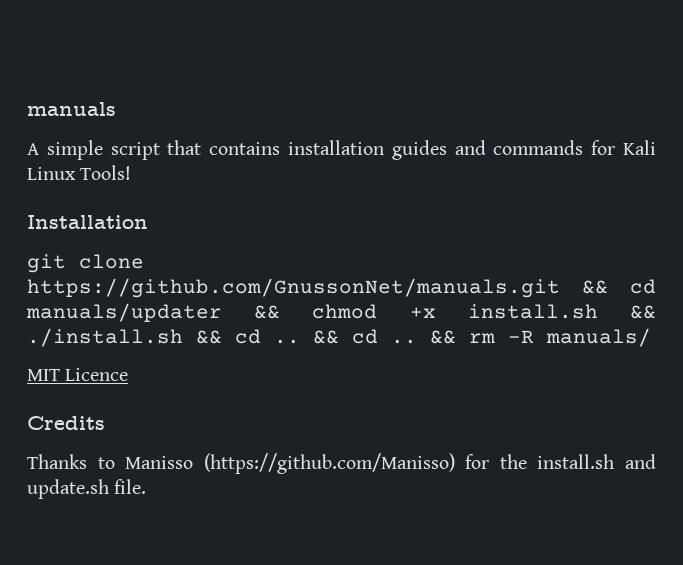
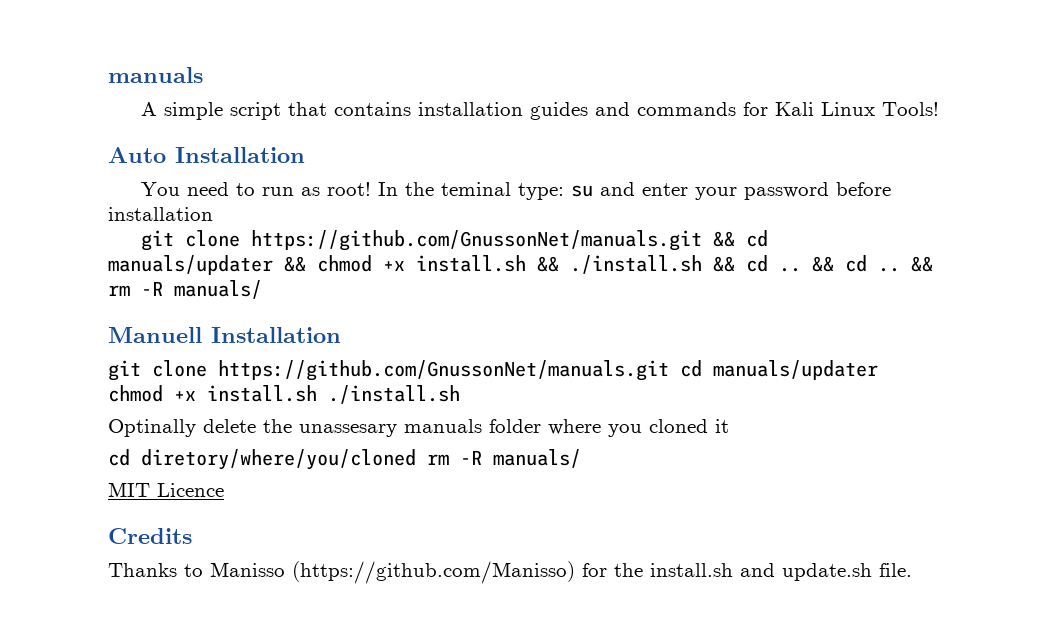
- Installation
+ Auto Installation
+ You need to run as root! In the teminal type: su and enter your password before installation
+ Manuell Installation
+ git clone https://github.com/GnussonNet/manuals.git cd manuals/updater chmod +x install.sh ./install.sh
+ Optinally delete the unassesary manuals folder where you cloned it
+ cd diretory/where/you/cloned rm -R manuals/

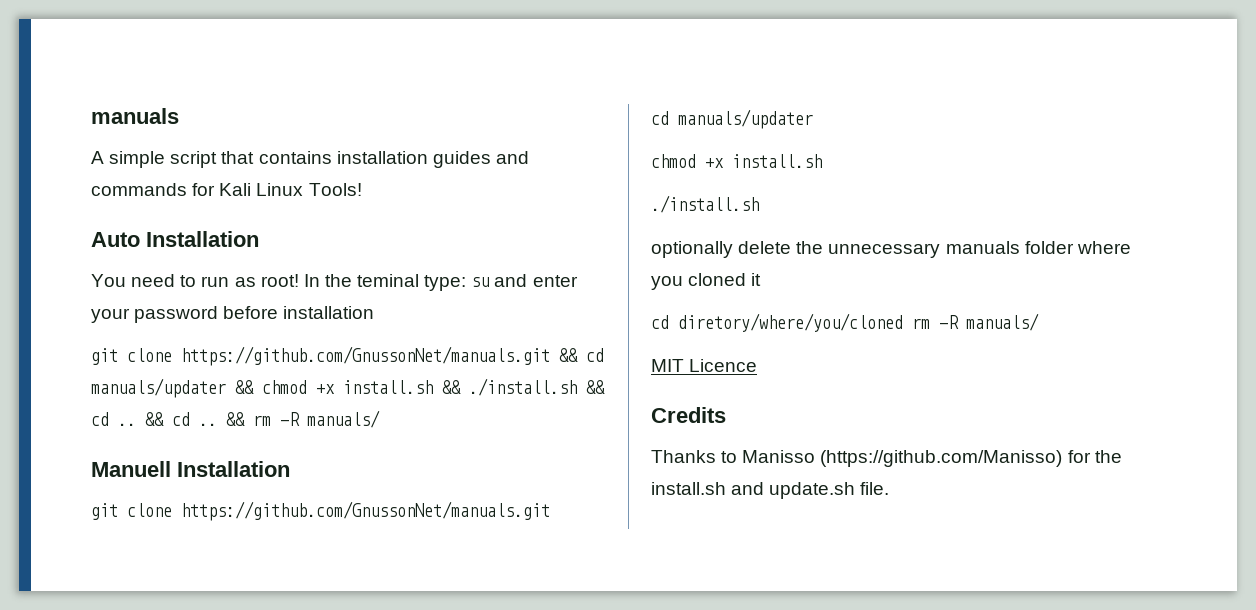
  Manuell Installation
- git clone https://github.com/GnussonNet/manuals.git cd manuals/updater chmod +x install.sh ./install.sh
+ git clone https://github.com/GnussonNet/manuals.git
+ cd manuals/updater
+ chmod +x install.sh
+ ./install.sh
- Optinally delete the unassesary manuals folder where you cloned it
+ optionally delete the unnecessary manuals folder where you cloned it

